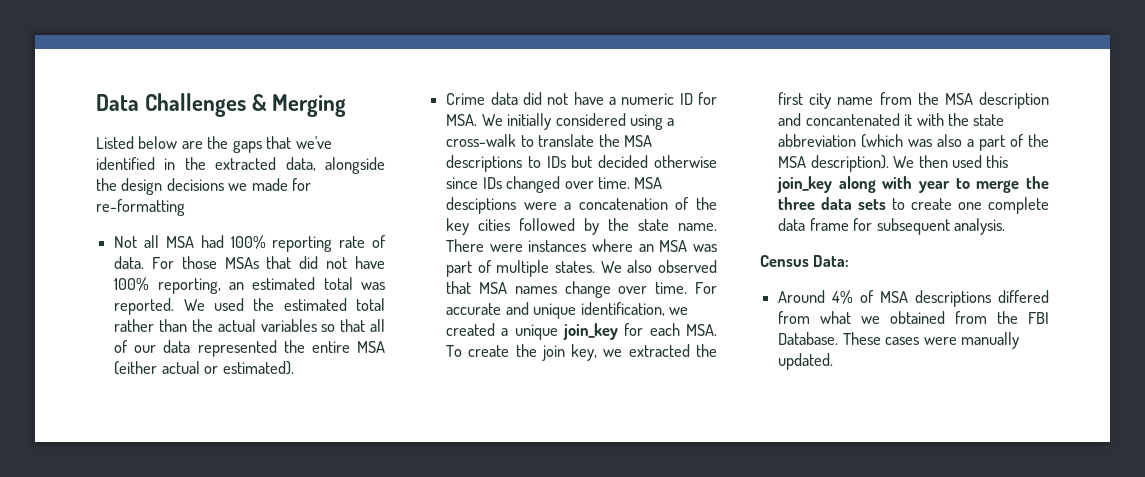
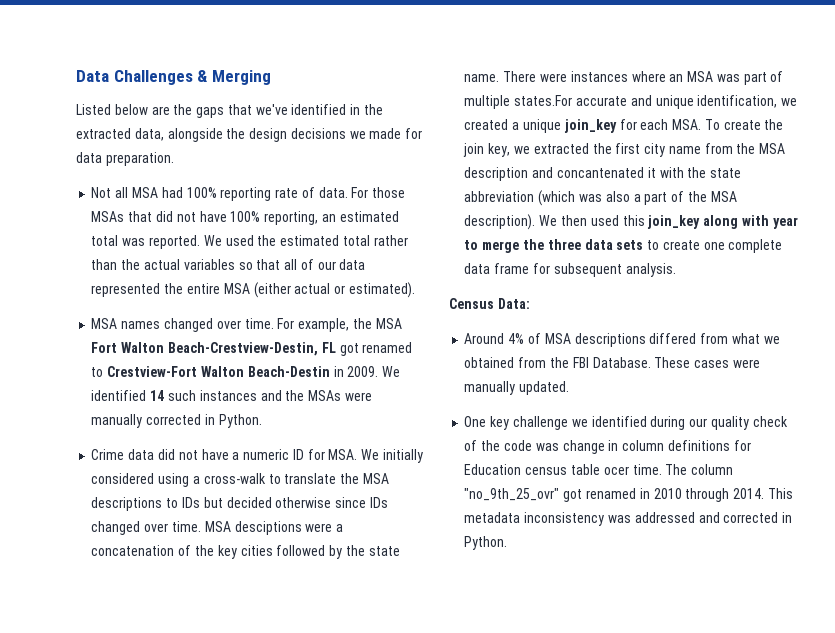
- Listed below are the gaps that we've identified in the extracted data, alongside the design decisions we made for re-formatting
+ Listed below are the gaps that we've identified in the extracted data, alongside the design decisions we made for data preparation.
+ MSA names changed over time. For example, the MSA Fort Walton Beach-Crestview-Destin, FL got renamed to Crestview-Fort Walton Beach-Destin in 2009. We identified 14 such instances and the MSAs were manually corrected in Python.
- There were instances where an MSA was part of multiple states. We also observed that MSA names change over time. For accurate and unique identification, we created a unique join_key for each MSA. To create the join key, we extracted the first city name from the MSA description and concantenated it with the state abbreviation (which was also a part of the MSA description).
+ There were instances where an MSA was part of multiple states.For accurate and unique identification, we created a unique join_key for each MSA. To create the join key, we extracted the first city name from the MSA description and concantenated it with the state abbreviation (which was also a part of the MSA description).
+ One key challenge we identified during our quality check of the code was change in column definitions for Education census table ocer time. The column "no_9th_25_ovr" got renamed in 2010 through 2014. This metadata inconsistency was addressed and corrected in Python.

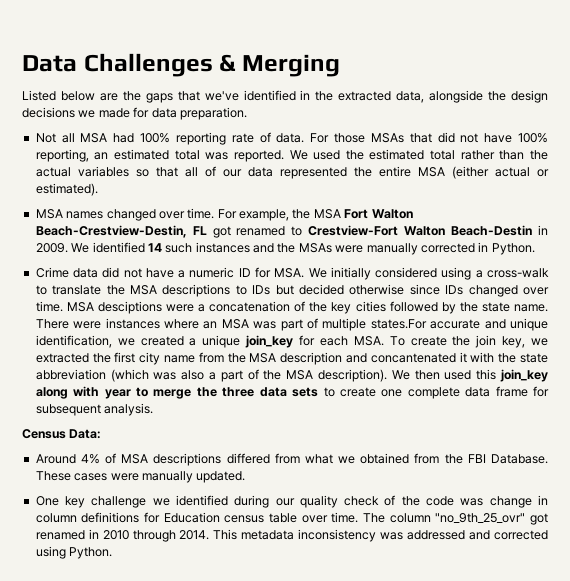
- One key challenge we identified during our quality check of the code was change in column definitions for Education census table ocer time.
+ One key challenge we identified during our quality check of the code was change in column definitions for Education census table over time.
- This metadata inconsistency was addressed and corrected in Python.
+ This metadata inconsistency was addressed and corrected using Python.

